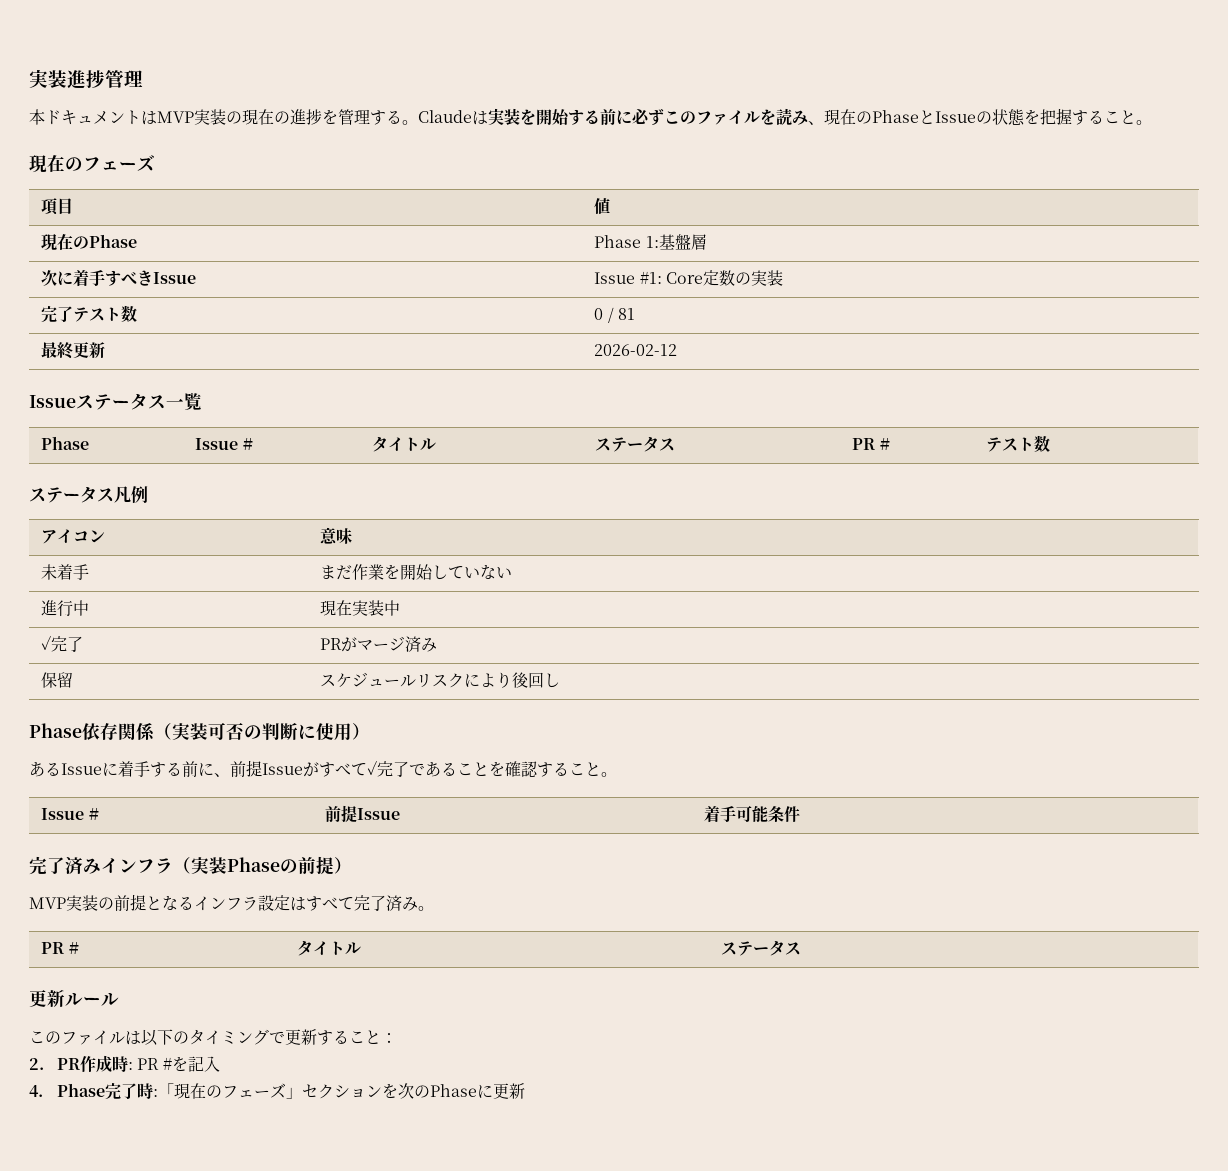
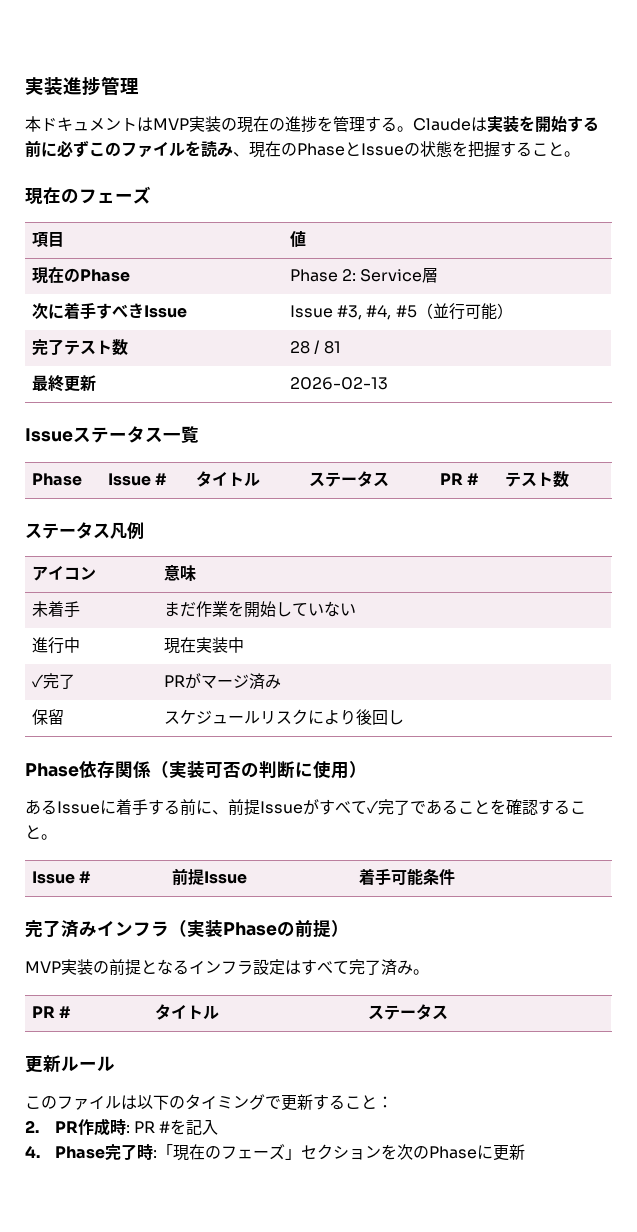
- 現在のPhase | Phase 1:基盤層
+ 現在のPhase | Phase 2: Service層
- 次に着手すべきIssue | Issue #1: Core定数の実装
+ 次に着手すべきIssue | Issue #3, #4, #5（並行可能）
- 完了テスト数 | 0 / 81
+ 完了テスト数 | 28 / 81
- 最終更新 | 2026-02-12
+ 最終更新 | 2026-02-13

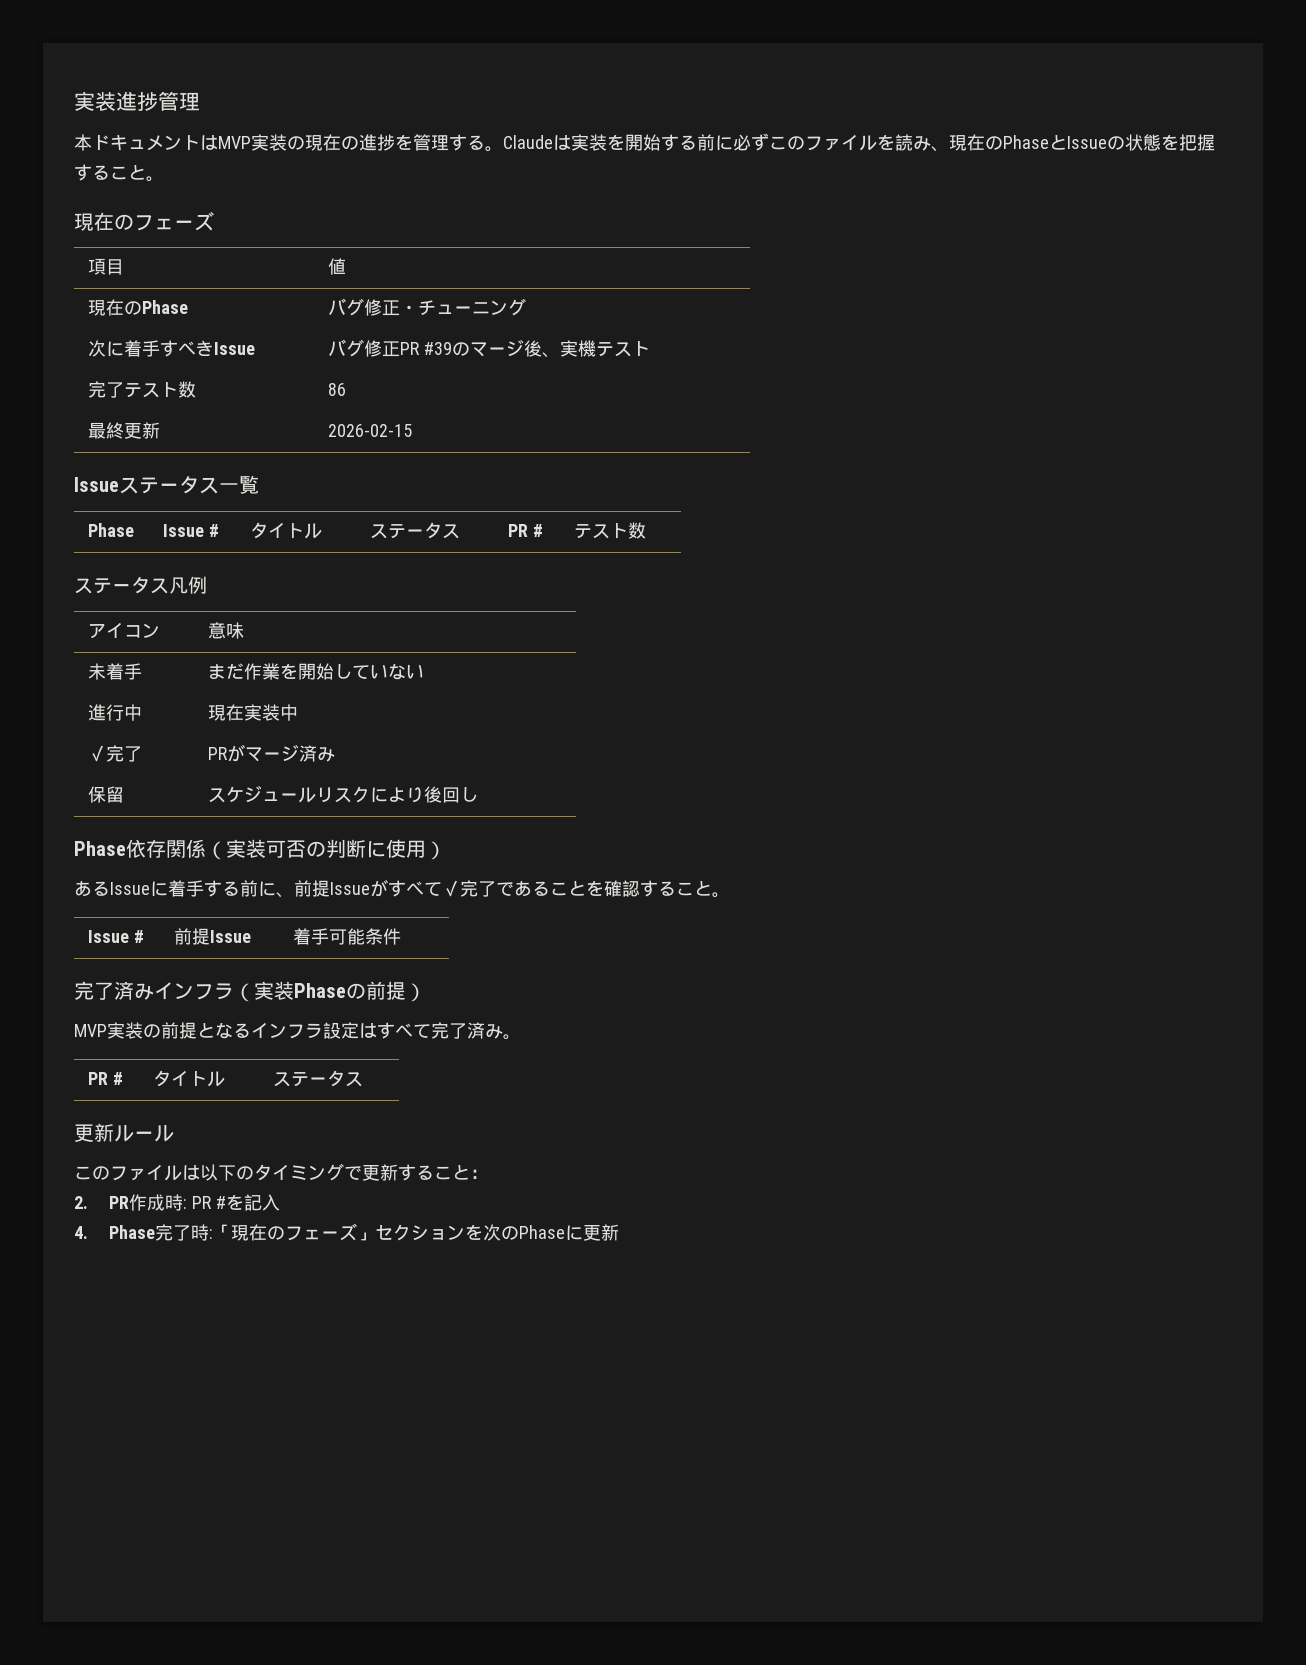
- 現在のPhase | Phase 2: Service層
+ 現在のPhase | バグ修正・チューニング
- 次に着手すべきIssue | Issue #3, #4, #5（並行可能）
+ 次に着手すべきIssue | バグ修正PR #39のマージ後、実機テスト
- 完了テスト数 | 28 / 81
+ 完了テスト数 | 86
- 最終更新 | 2026-02-13
+ 最終更新 | 2026-02-15

